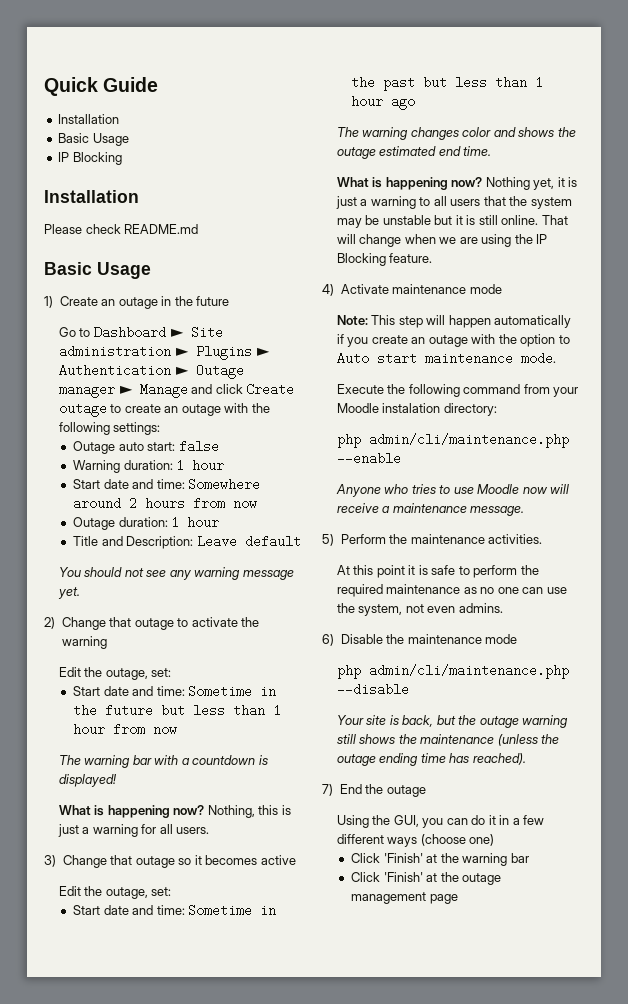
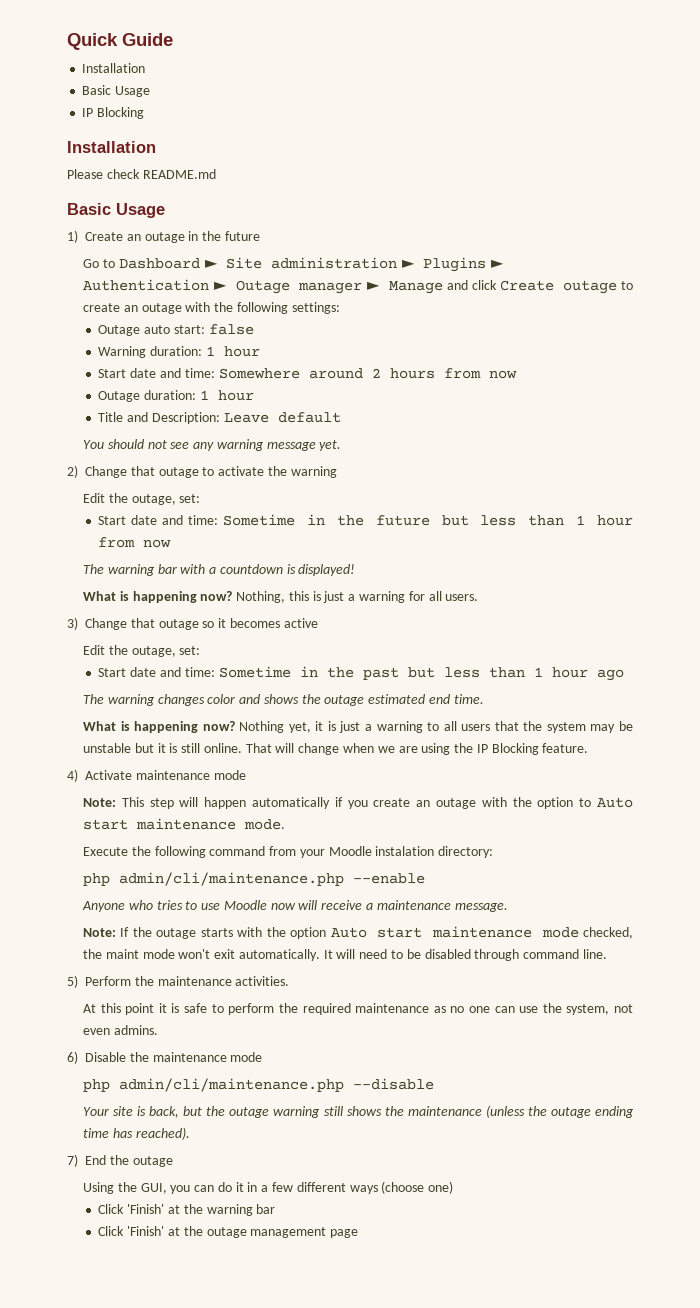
+ Note: If the outage starts with the option Auto start maintenance mode checked, the maint mode won't exit automatically. It will need to be disabled through command line.

